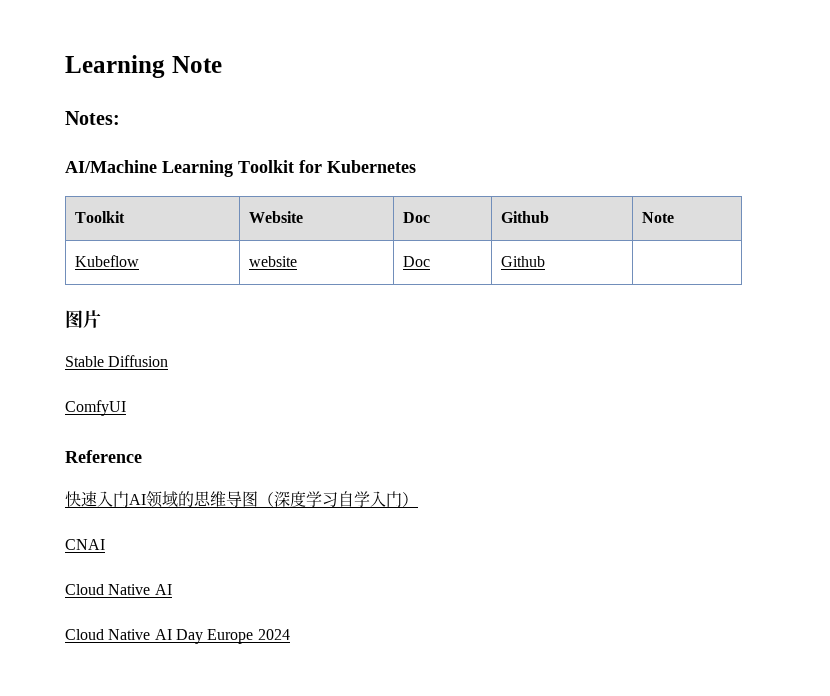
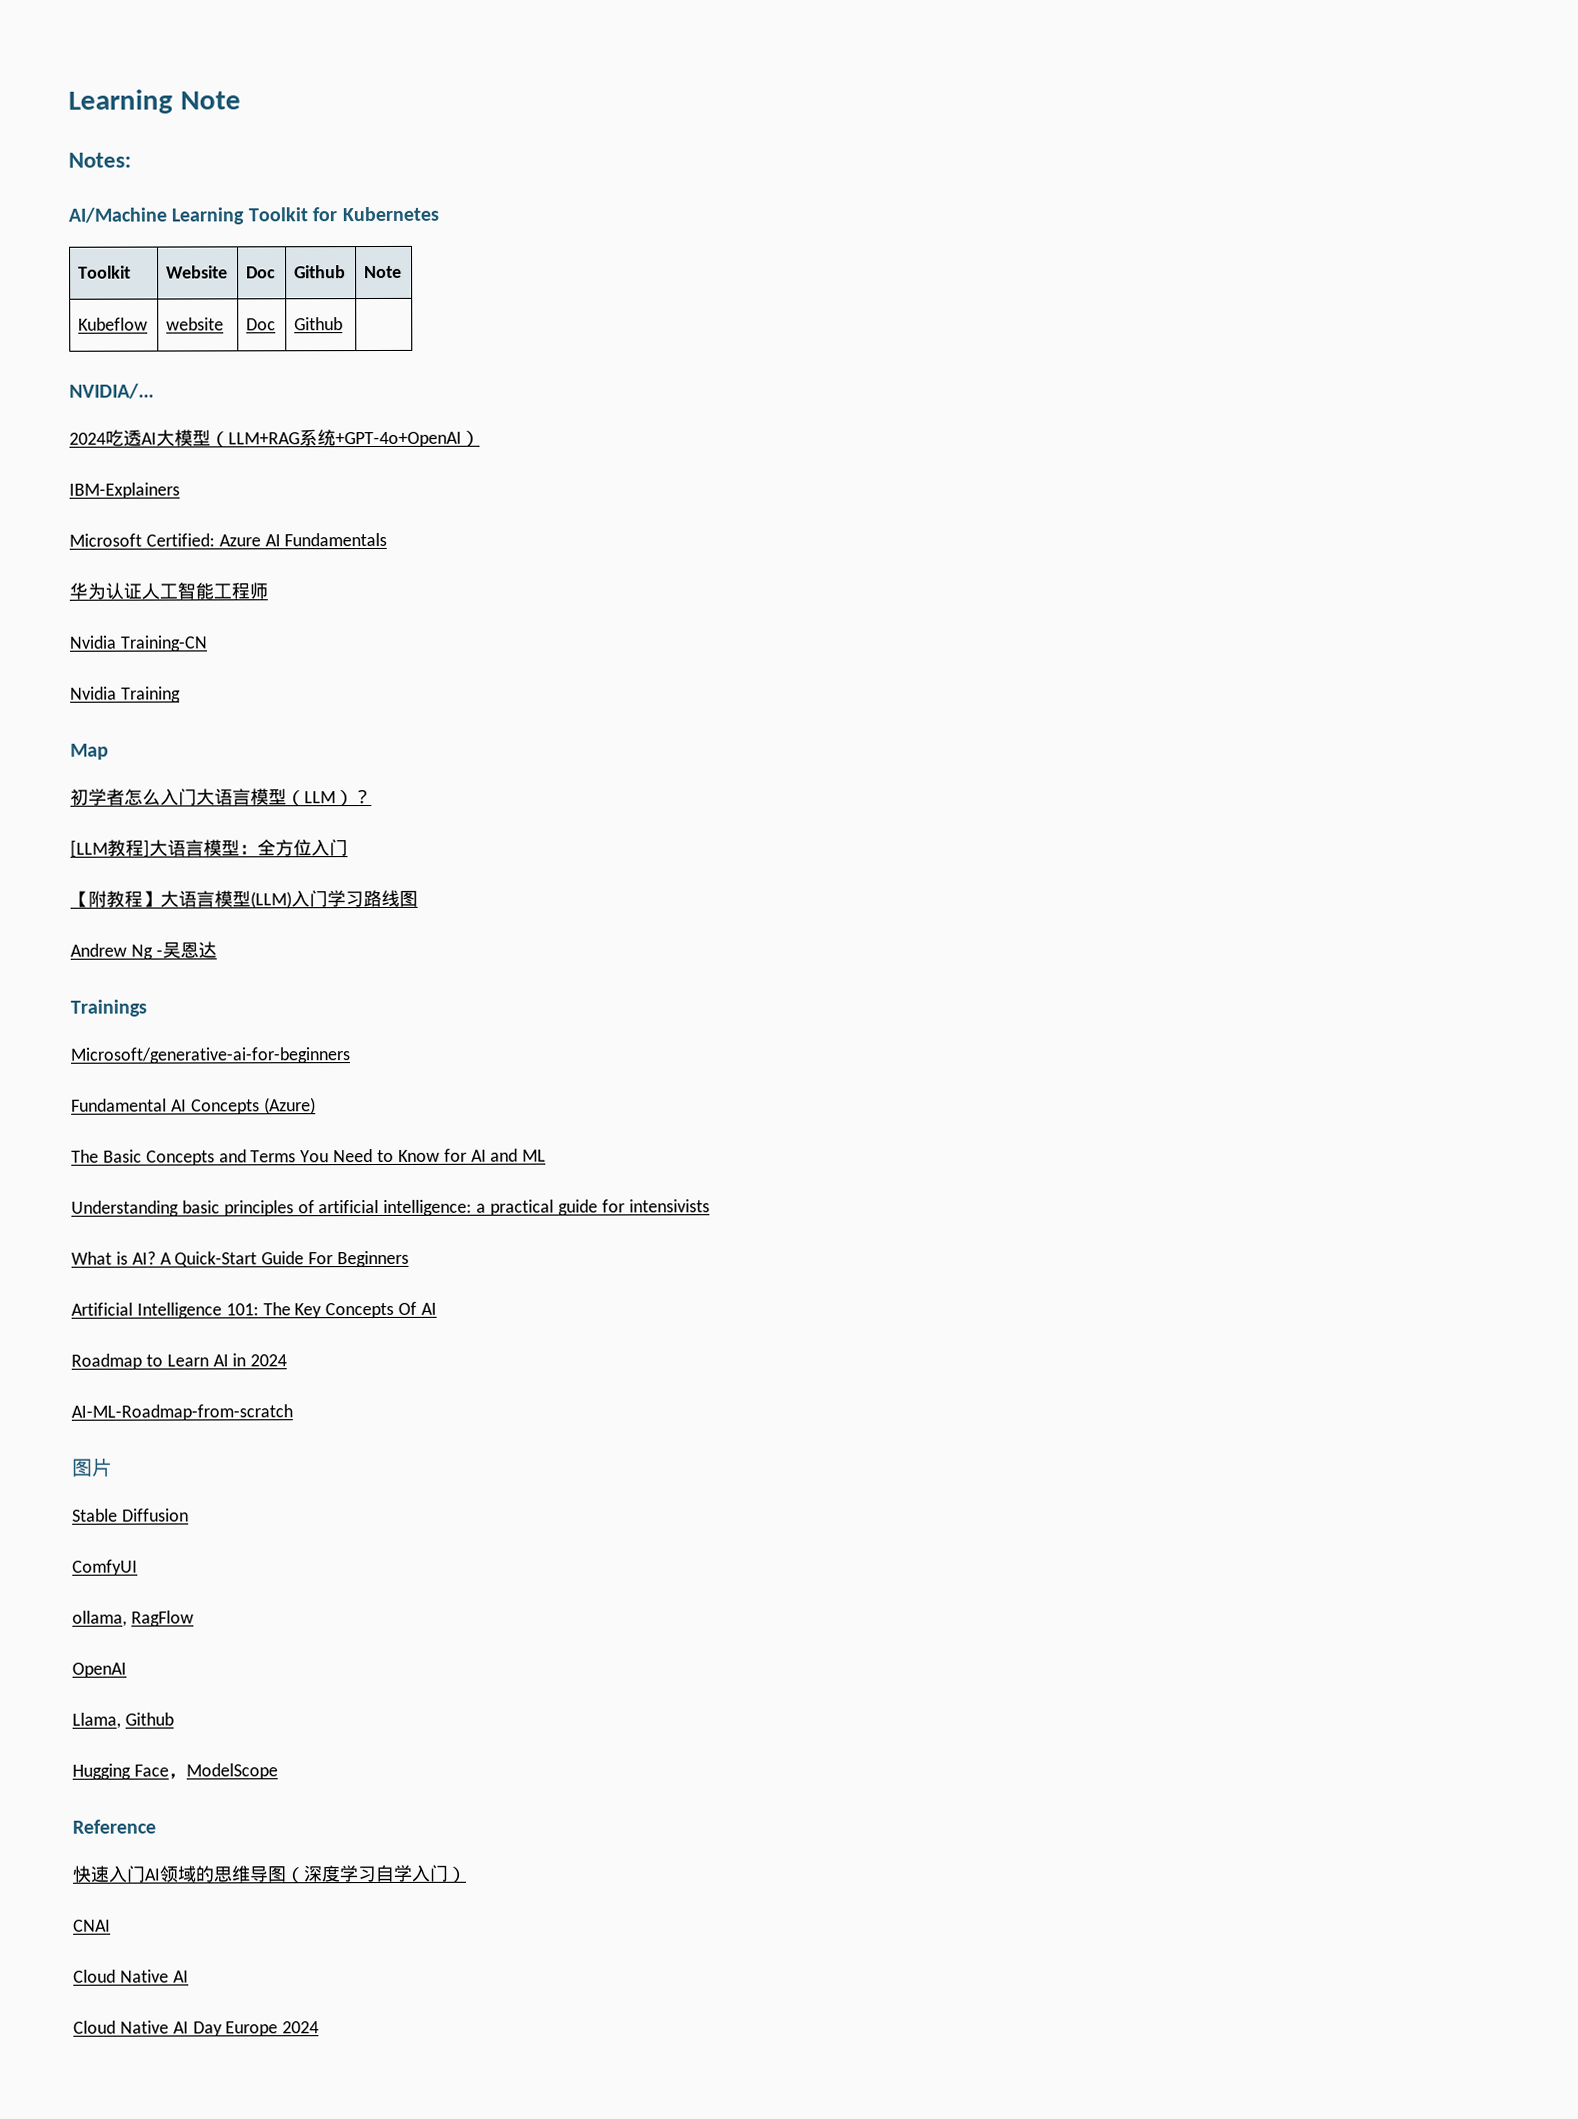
+ NVIDIA/...
+ 2024吃透AI大模型（LLM+RAG系统+GPT-4o+OpenAI）
+ IBM-Explainers
+ Microsoft Certified: Azure AI Fundamentals
+ 华为认证人工智能工程师
+ Nvidia Training-CN
+ Nvidia Training
+ Map
+ 初学者怎么入门大语言模型（LLM）？
+ [LLM教程]大语言模型：全方位入门
+ 【附教程】大语言模型(LLM)入门学习路线图
+ Andrew Ng -吴恩达
+ Trainings
+ Microsoft/generative-ai-for-beginners
+ Fundamental AI Concepts (Azure)
+ The Basic Concepts and Terms You Need to Know for AI and ML
+ Understanding basic principles of artificial intelligence: a practical guide for intensivists
+ What is AI? A Quick-Start Guide For Beginners
+ Artificial Intelligence 101: The Key Concepts Of AI
+ Roadmap to Learn AI in 2024
+ AI-ML-Roadmap-from-scratch
  图片
  Stable Diffusion
  ComfyUI
+ ollama, RagFlow
+ OpenAI
+ Llama, Github
+ Hugging Face，ModelScope

